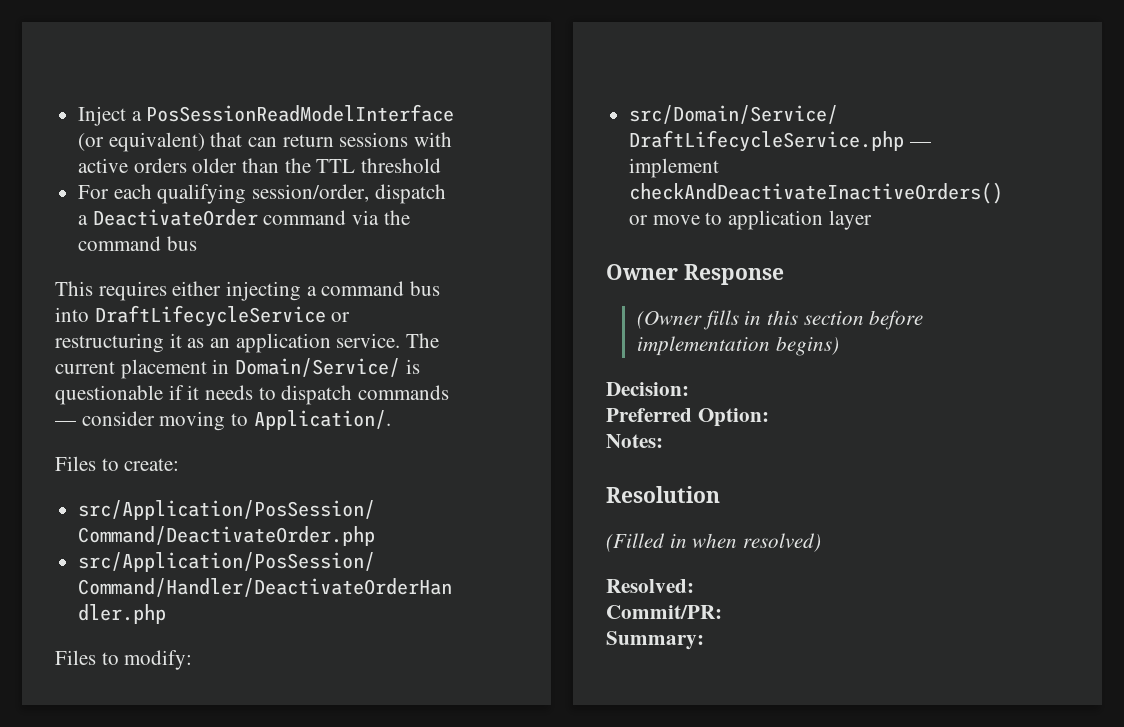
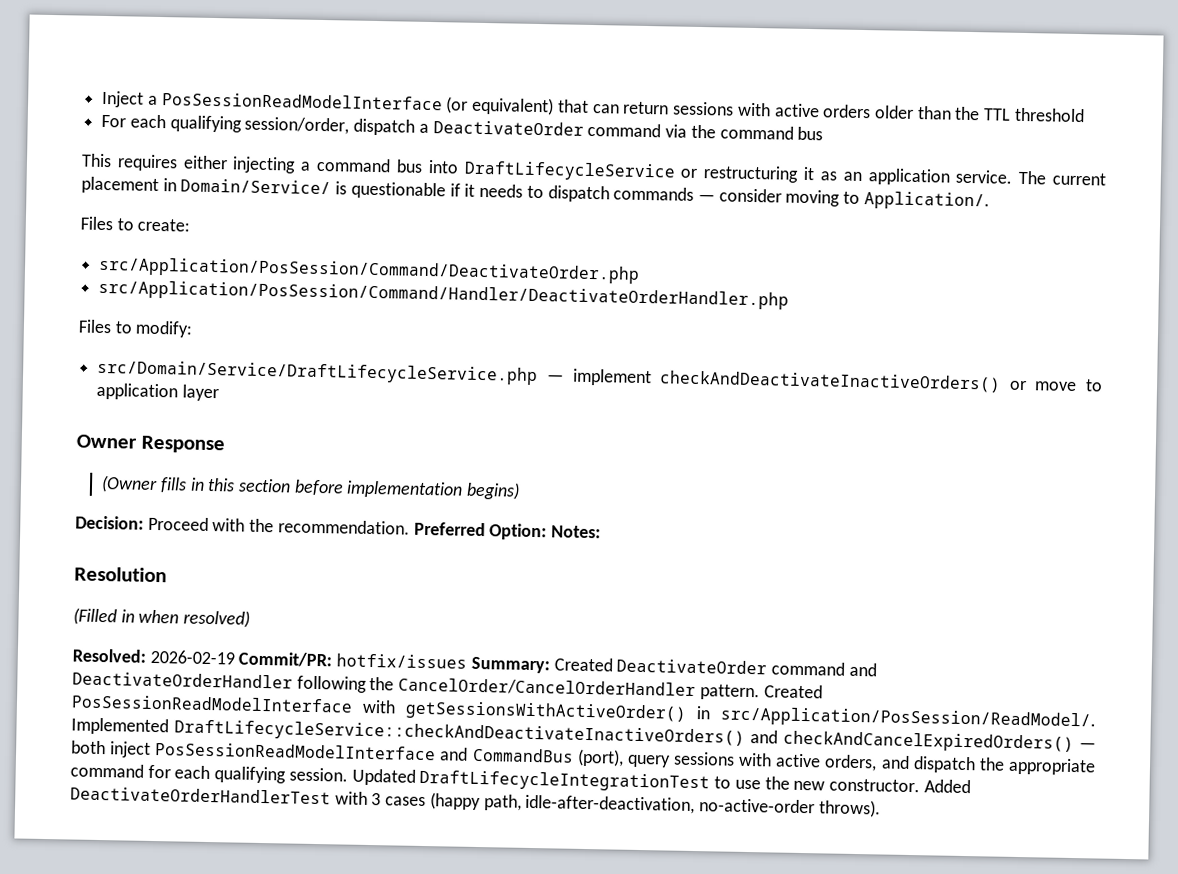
- Decision:
- Preferred Option:
- Notes:
+ Decision: Proceed with the recommendation. Preferred Option: Notes:
- Resolved:
- Commit/PR:
- Summary:
+ Resolved: 2026-02-19 Commit/PR: hotfix/issues Summary: Created DeactivateOrder command and DeactivateOrderHandler following the CancelOrder/CancelOrderHandler pattern. Created PosSessionReadModelInterface with getSessionsWithActiveOrder() in src/Application/PosSession/ReadModel/. Implemented DraftLifecycleService::checkAndDeactivateInactiveOrders() and checkAndCancelExpiredOrders() — both inject PosSessionReadModelInterface and CommandBus (port), query sessions with active orders, and dispatch the appropriate command for each qualifying session. Updated DraftLifecycleIntegrationTest to use the new constructor. Added DeactivateOrderHandlerTest with 3 cases (happy path, idle-after-deactivation, no-active-order throws).

